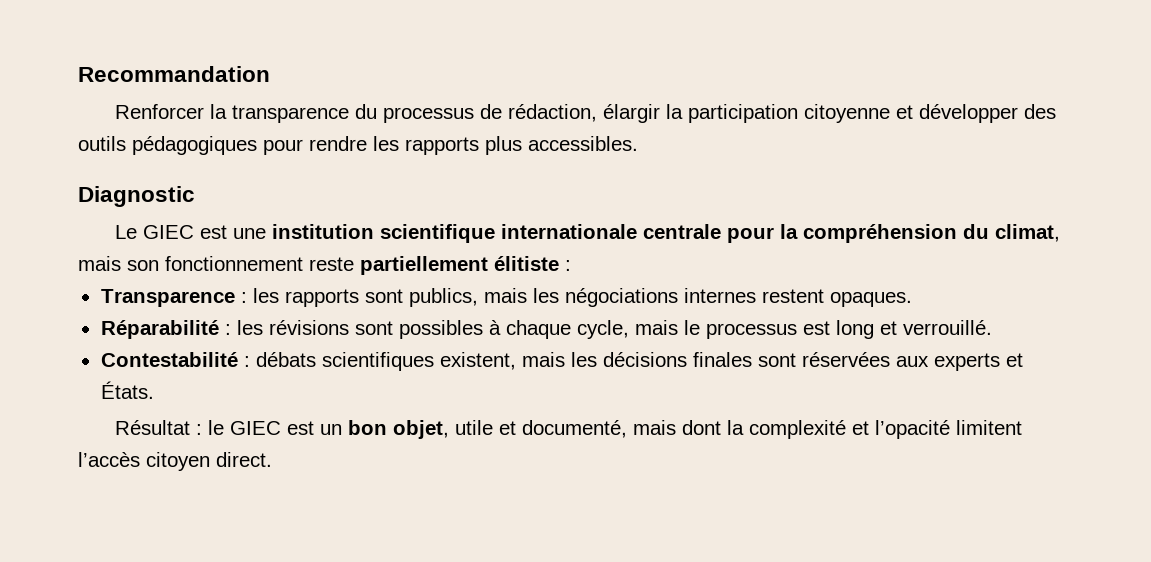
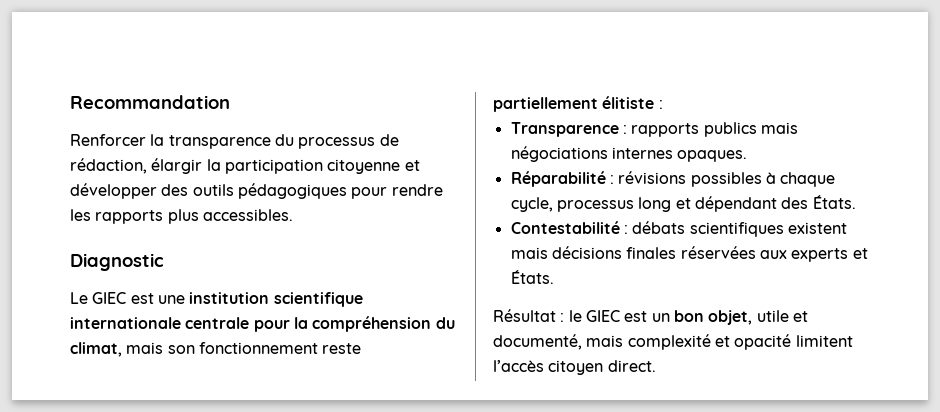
- Transparence : les rapports sont publics, mais les négociations internes restent opaques.
+ Transparence : rapports publics mais négociations internes opaques.
- Réparabilité : les révisions sont possibles à chaque cycle, mais le processus est long et verrouillé.
+ Réparabilité : révisions possibles à chaque cycle, processus long et dépendant des États.
- Contestabilité : débats scientifiques existent, mais les décisions finales sont réservées aux experts et États.
+ Contestabilité : débats scientifiques existent mais décisions finales réservées aux experts et États.
- Résultat : le GIEC est un bon objet, utile et documenté, mais dont la complexité et l’opacité limitent l’accès citoyen direct.
+ Résultat : le GIEC est un bon objet, utile et documenté, mais complexité et opacité limitent l’accès citoyen direct.

